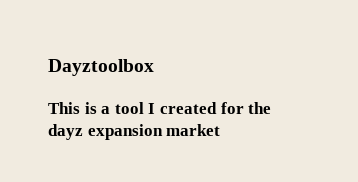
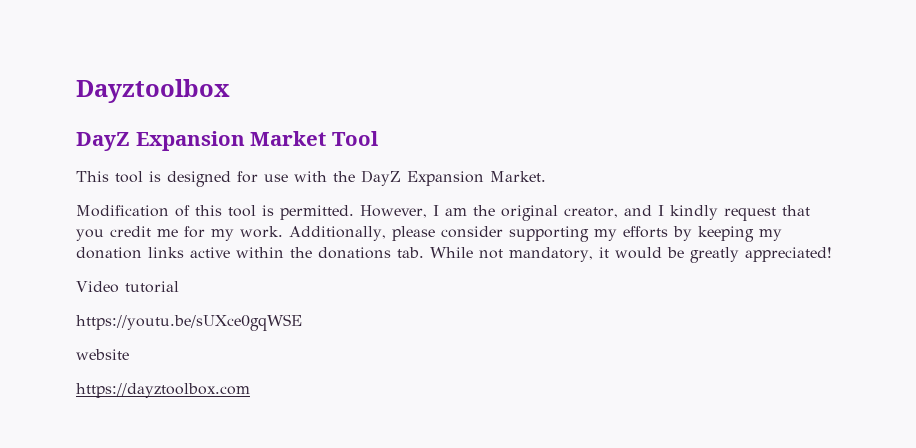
- This is a tool I created for the dayz expansion market
+ DayZ Expansion Market Tool
+ This tool is designed for use with the DayZ Expansion Market.
+ Modification of this tool is permitted. However, I am the original creator, and I kindly request that you credit me for my work. Additionally, please consider supporting my efforts by keeping my donation links active within the donations tab. While not mandatory, it would be greatly appreciated!
+ Video tutorial
+ https://youtu.be/sUXce0gqWSE
+ website
+ https://dayztoolbox.com

